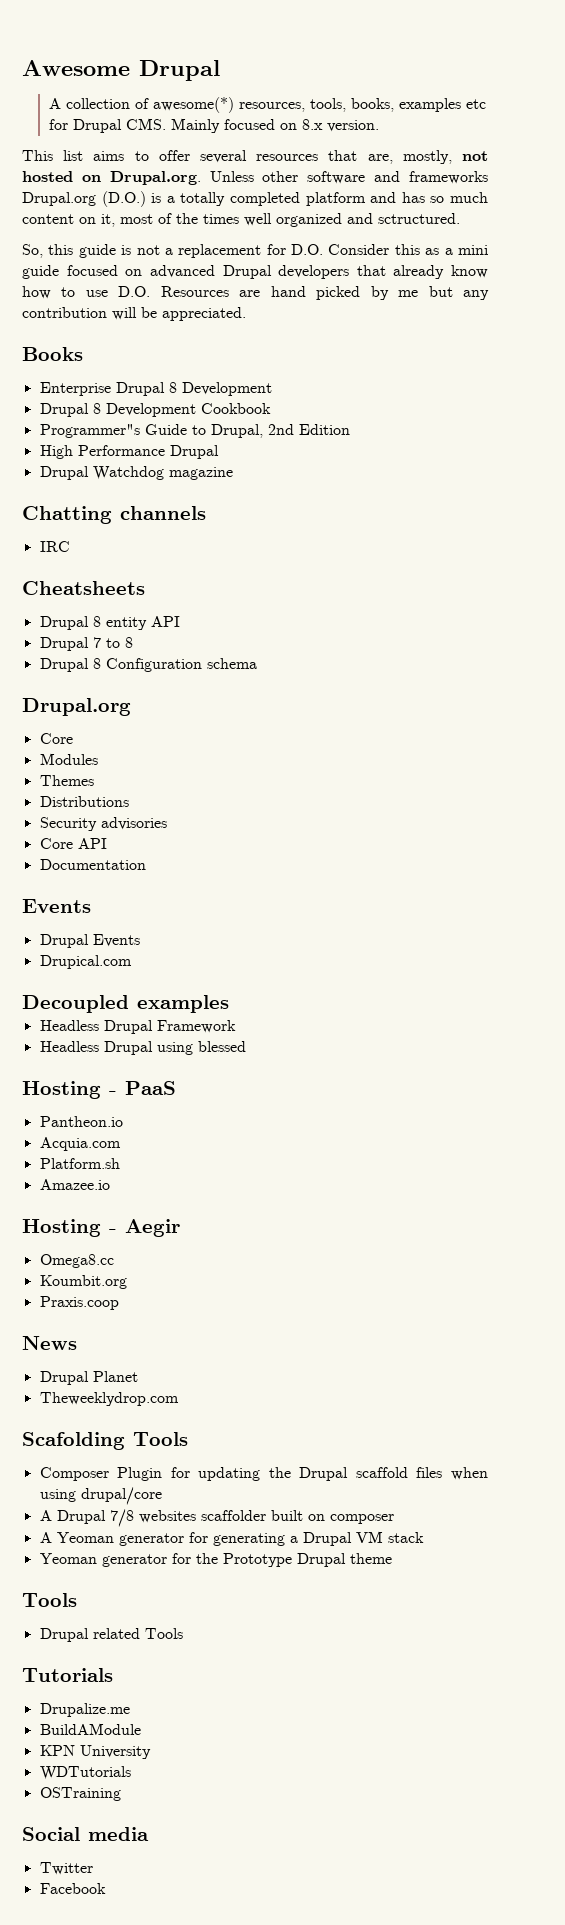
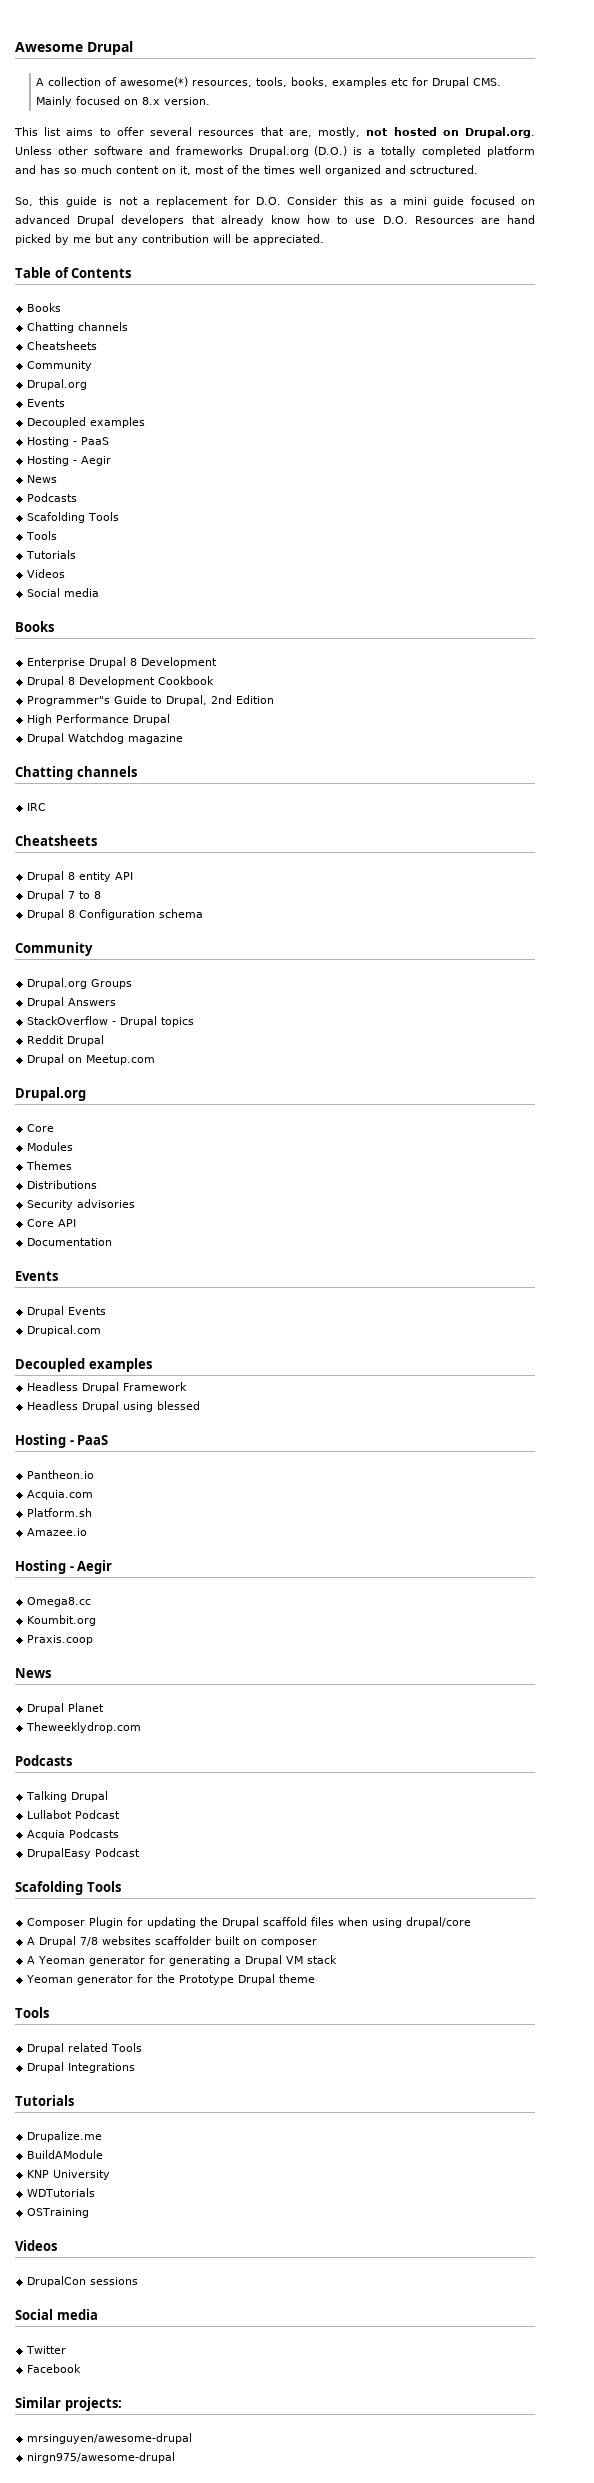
+ Table of Contents
+ Books
+ Chatting channels
+ Cheatsheets
+ Community
+ Drupal.org
+ Events
+ Decoupled examples
+ Hosting - PaaS
+ Hosting - Aegir
+ News
+ Podcasts
+ Scafolding Tools
+ Tools
+ Tutorials
+ Videos
+ Social media
  Drupal 8 Configuration schema
+ Community
+ Drupal.org Groups
+ Drupal Answers
+ StackOverflow - Drupal topics
+ Reddit Drupal
+ Drupal on Meetup.com
  Theweeklydrop.com
+ Podcasts
+ Talking Drupal
+ Lullabot Podcast
+ Acquia Podcasts
+ DrupalEasy Podcast
+ Drupal Integrations
- KPN University
+ KNP University
  OSTraining
+ Videos
+ DrupalCon sessions
+ Similar projects:
+ mrsinguyen/awesome-drupal
+ nirgn975/awesome-drupal

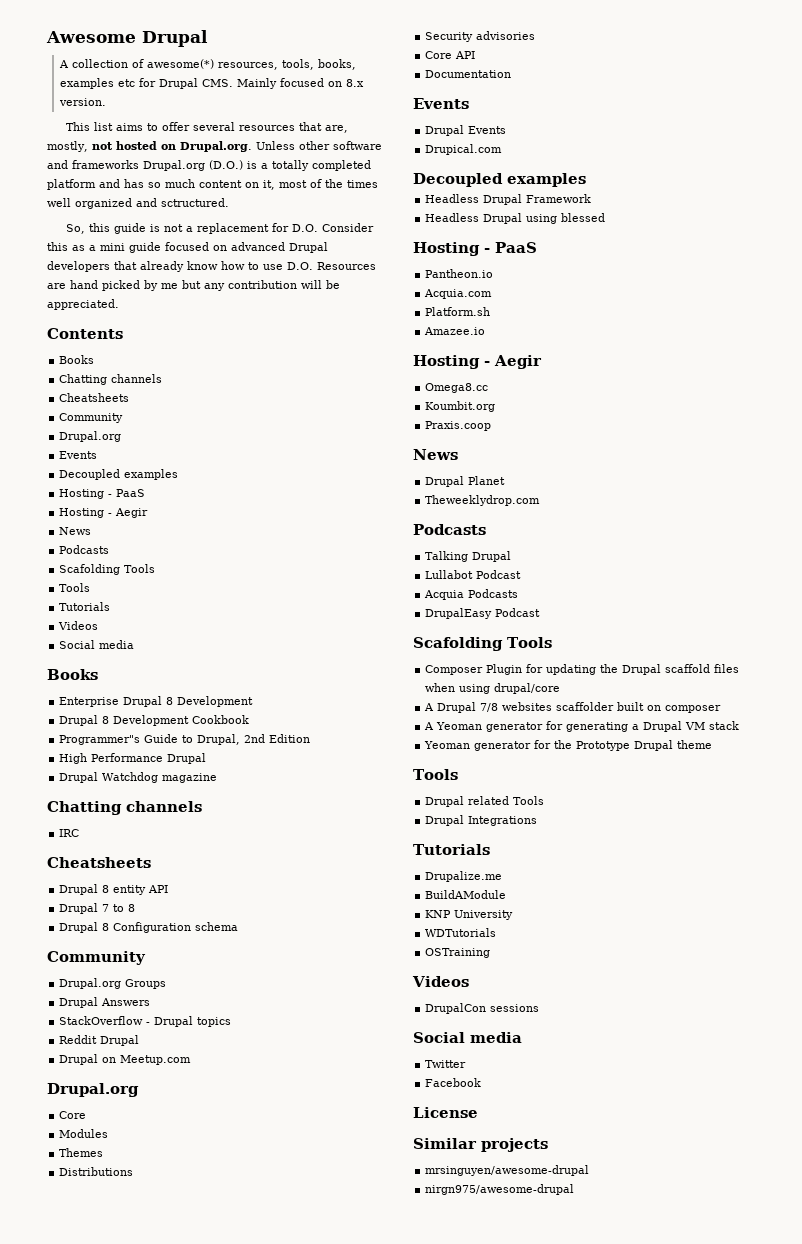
- Table of Contents
+ Contents
+ License
- Similar projects:
+ Similar projects

